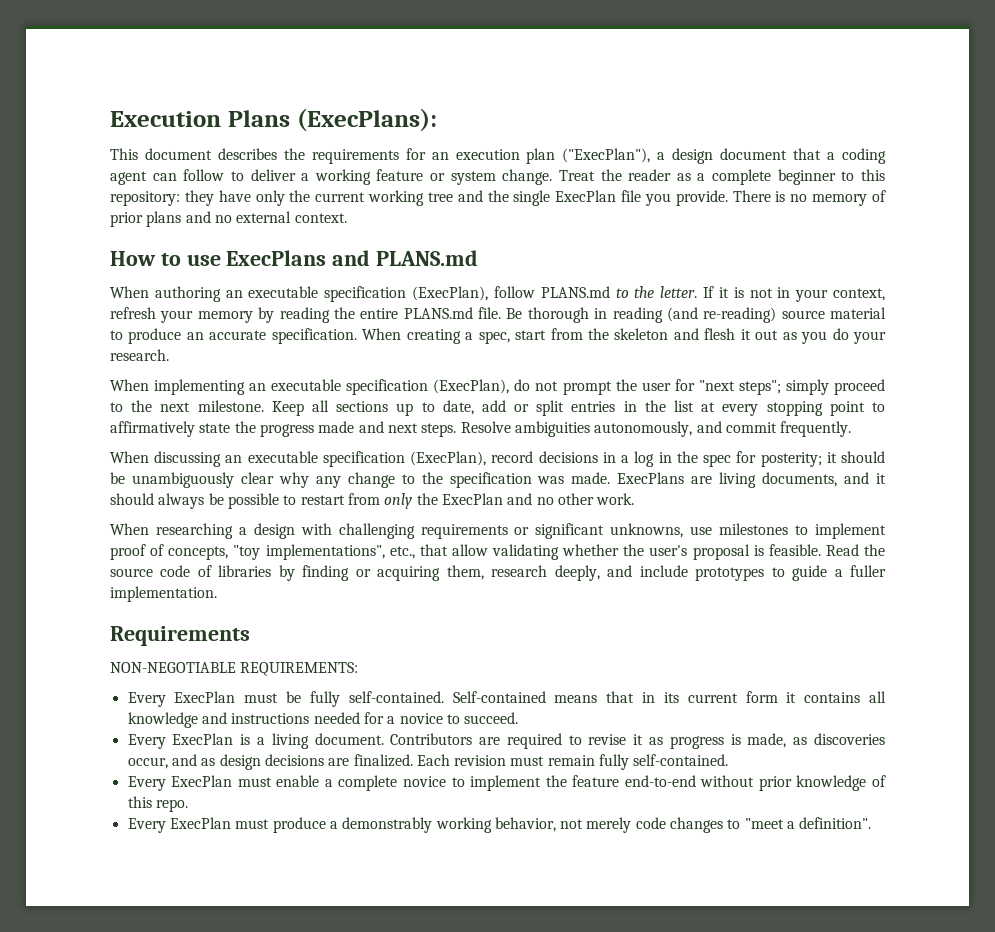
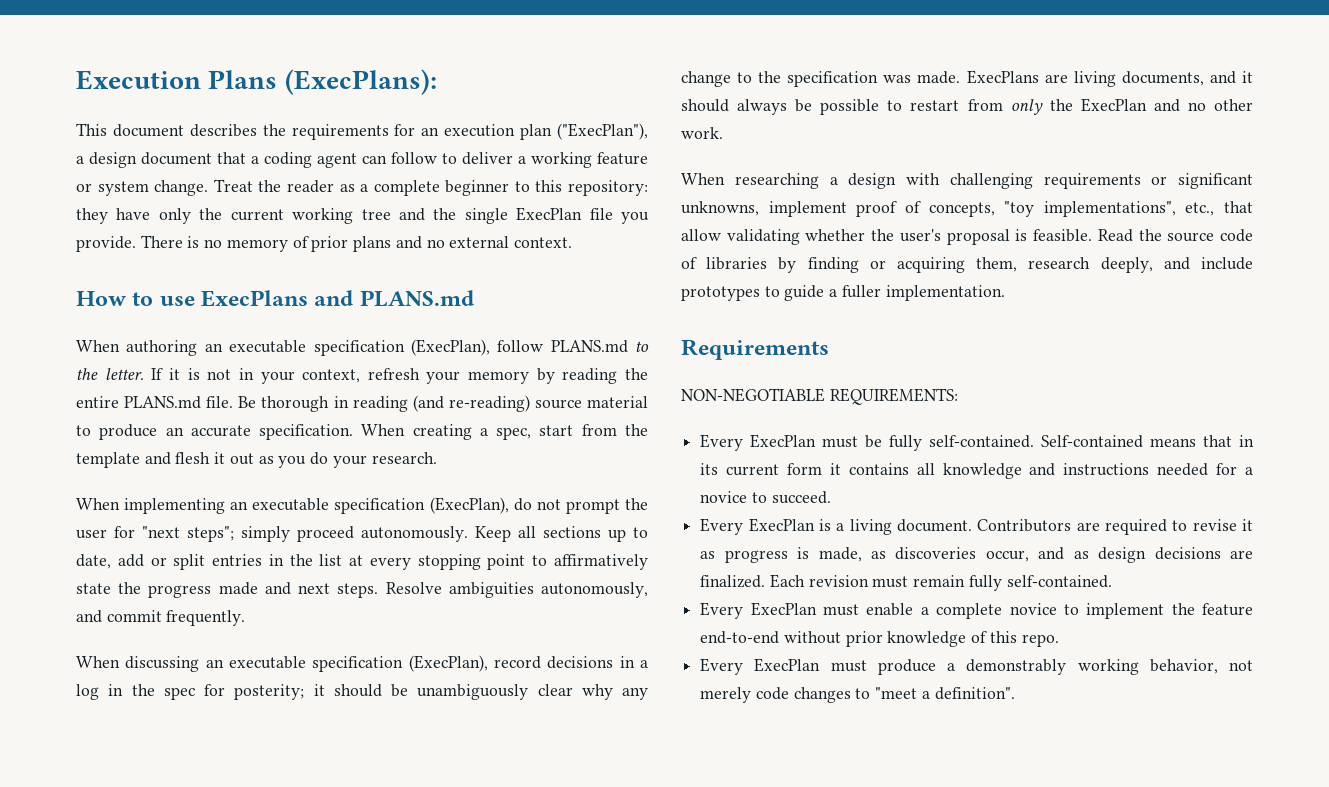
- When creating a spec, start from the skeleton and flesh it out as you do your research.
+ When creating a spec, start from the template and flesh it out as you do your research.
- When implementing an executable specification (ExecPlan), do not prompt the user for "next steps"; simply proceed to the next milestone.
+ When implementing an executable specification (ExecPlan), do not prompt the user for "next steps"; simply proceed autonomously.
- When researching a design with challenging requirements or significant unknowns, use milestones to implement proof of concepts, "toy implementations", etc., that allow validating whether the user's proposal is feasible.
+ When researching a design with challenging requirements or significant unknowns, implement proof of concepts, "toy implementations", etc., that allow validating whether the user's proposal is feasible.

